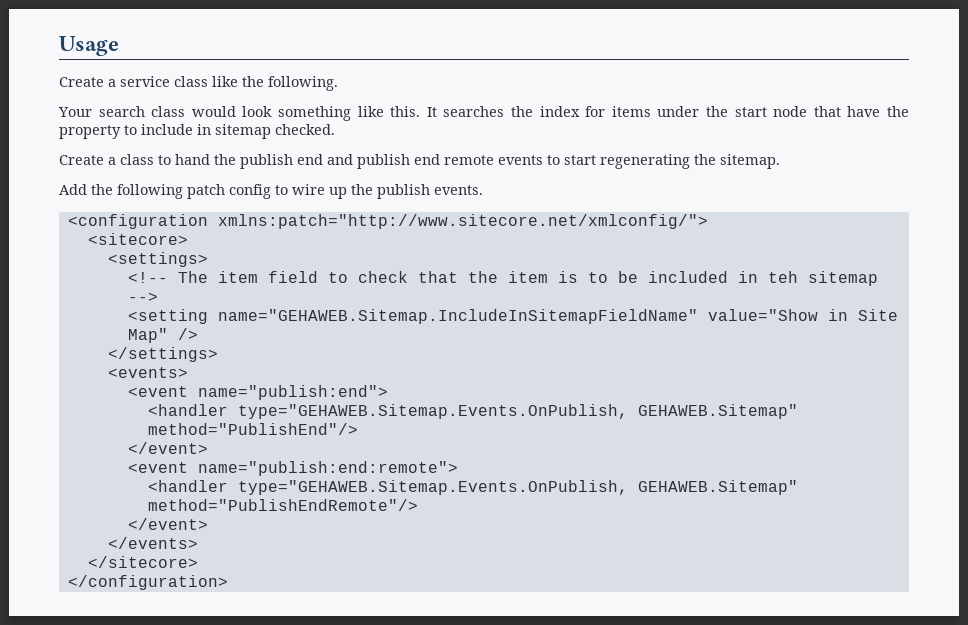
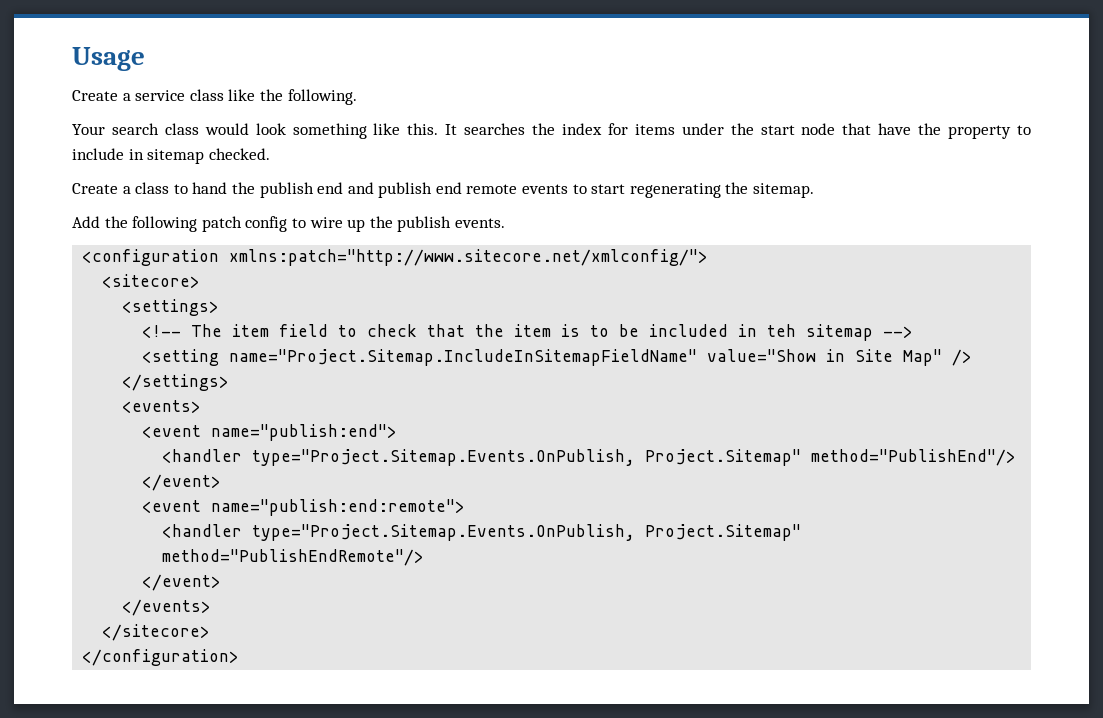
- <setting name="GEHAWEB.Sitemap.IncludeInSitemapFieldName" value="Show in Site Map" />
+ <setting name="Project.Sitemap.IncludeInSitemapFieldName" value="Show in Site Map" />
- <handler type="GEHAWEB.Sitemap.Events.OnPublish, GEHAWEB.Sitemap" method="PublishEnd"/>
+ <handler type="Project.Sitemap.Events.OnPublish, Project.Sitemap" method="PublishEnd"/>
- <handler type="GEHAWEB.Sitemap.Events.OnPublish, GEHAWEB.Sitemap" method="PublishEndRemote"/>
+ <handler type="Project.Sitemap.Events.OnPublish, Project.Sitemap" method="PublishEndRemote"/>

